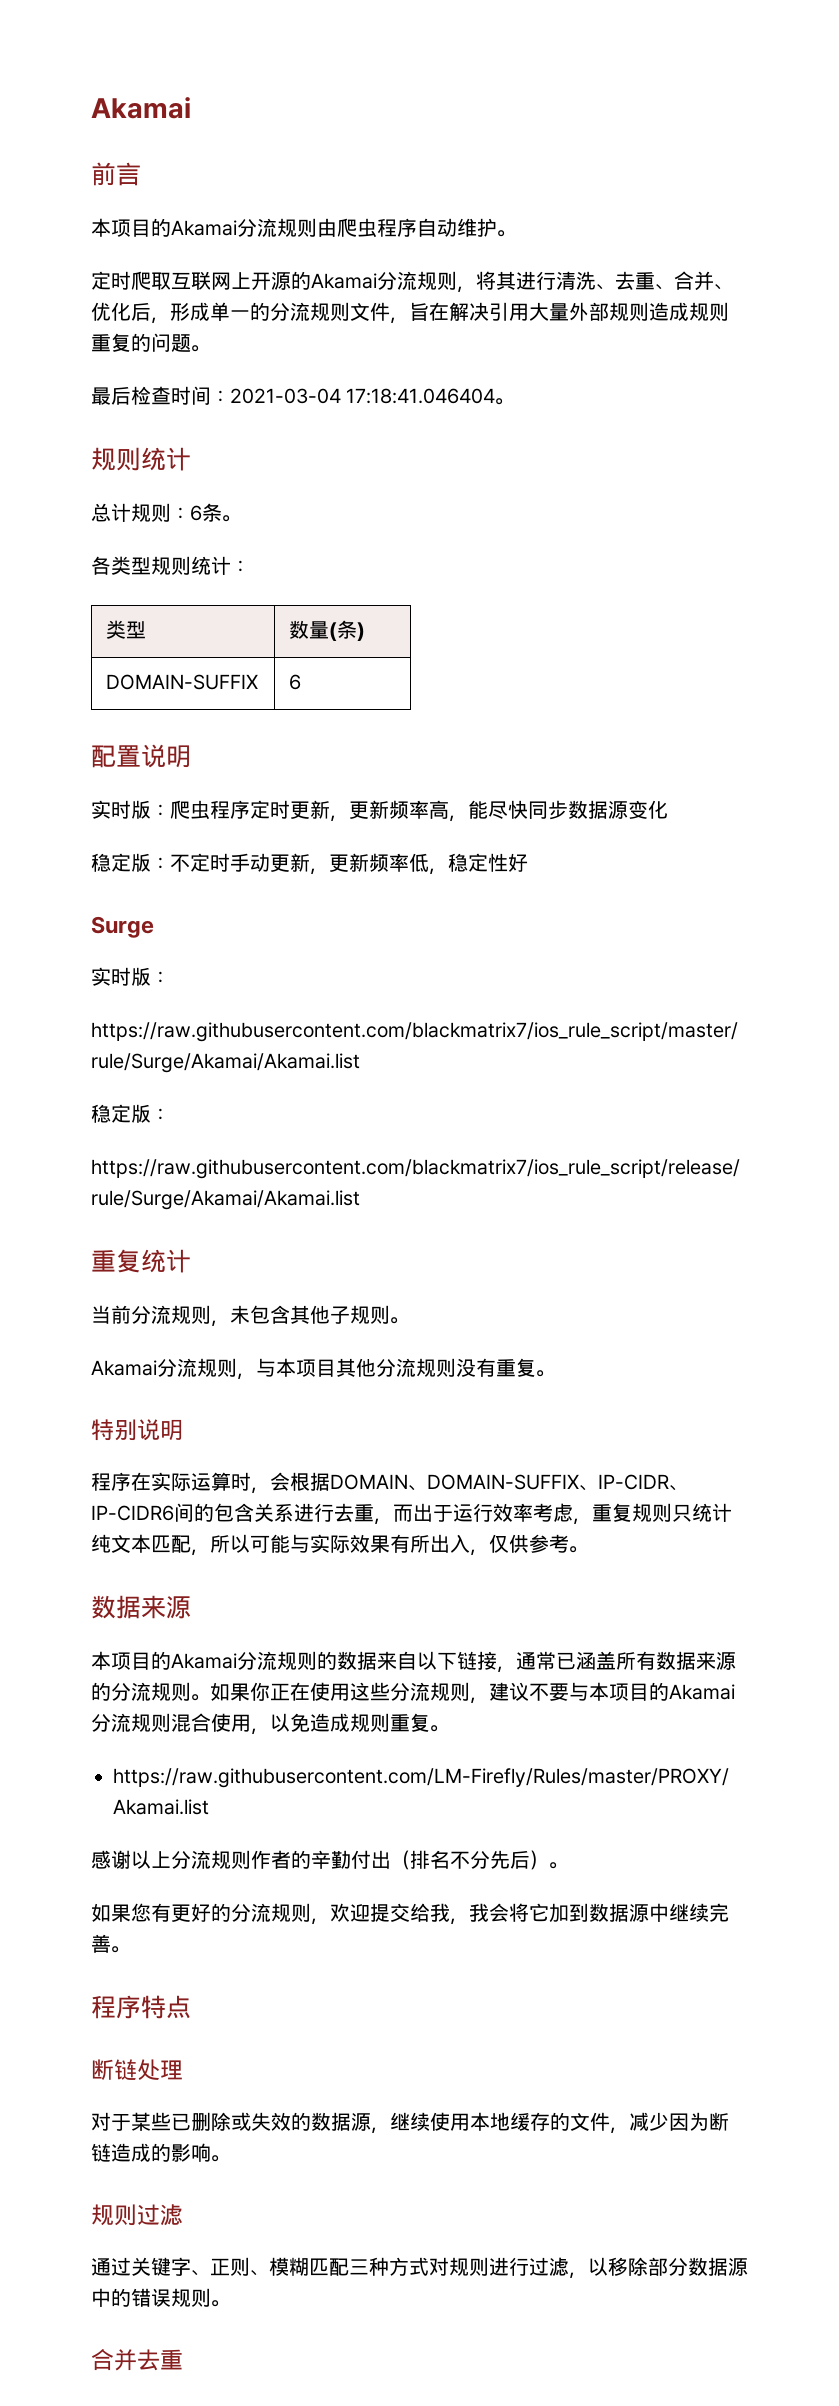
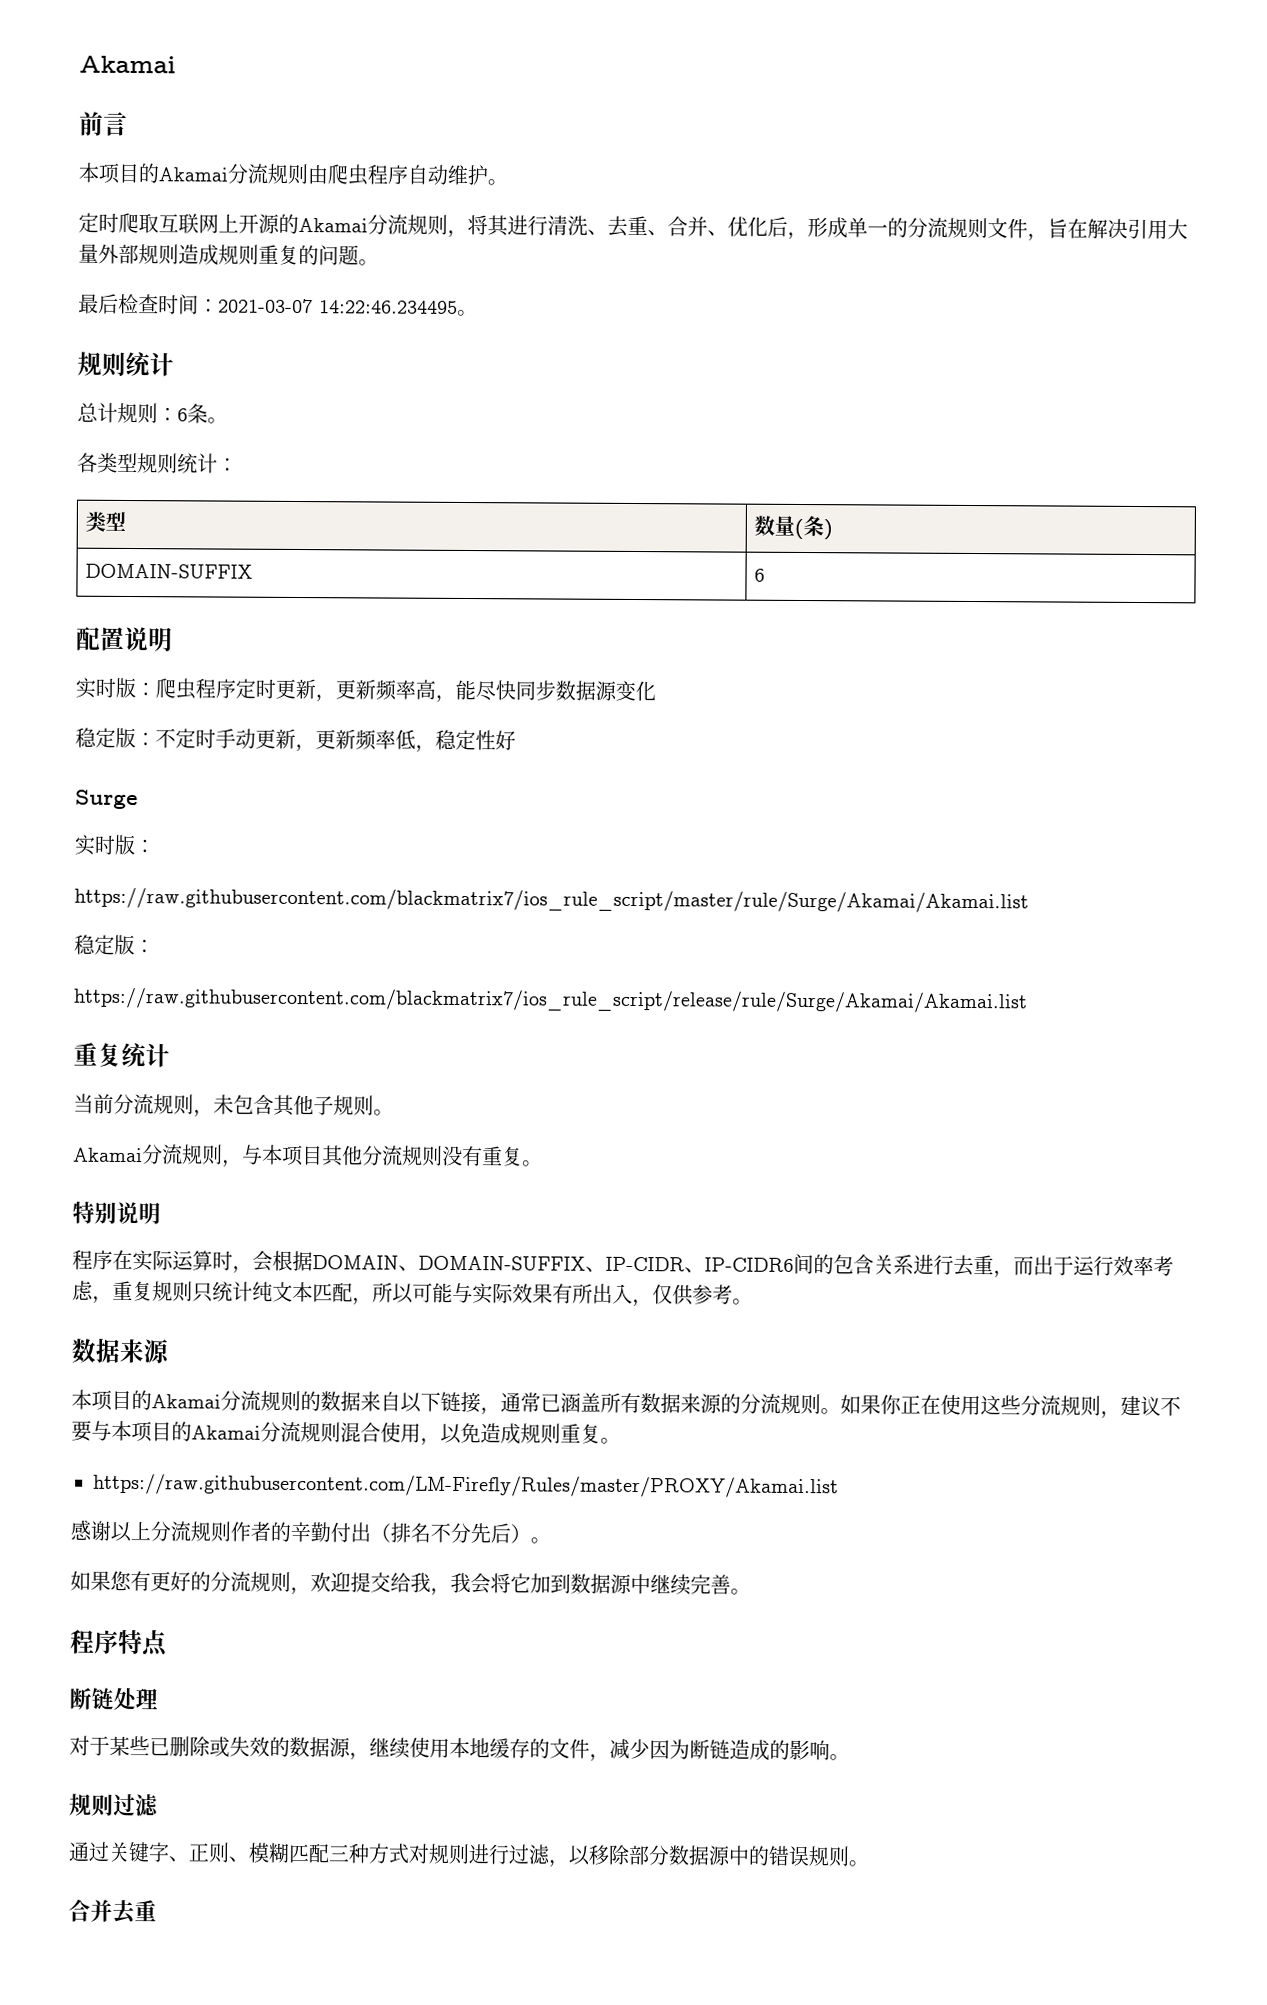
- 最后检查时间：2021-03-04 17:18:41.046404。
+ 最后检查时间：2021-03-07 14:22:46.234495。

